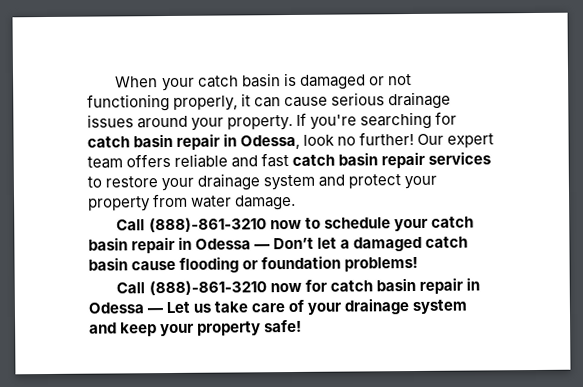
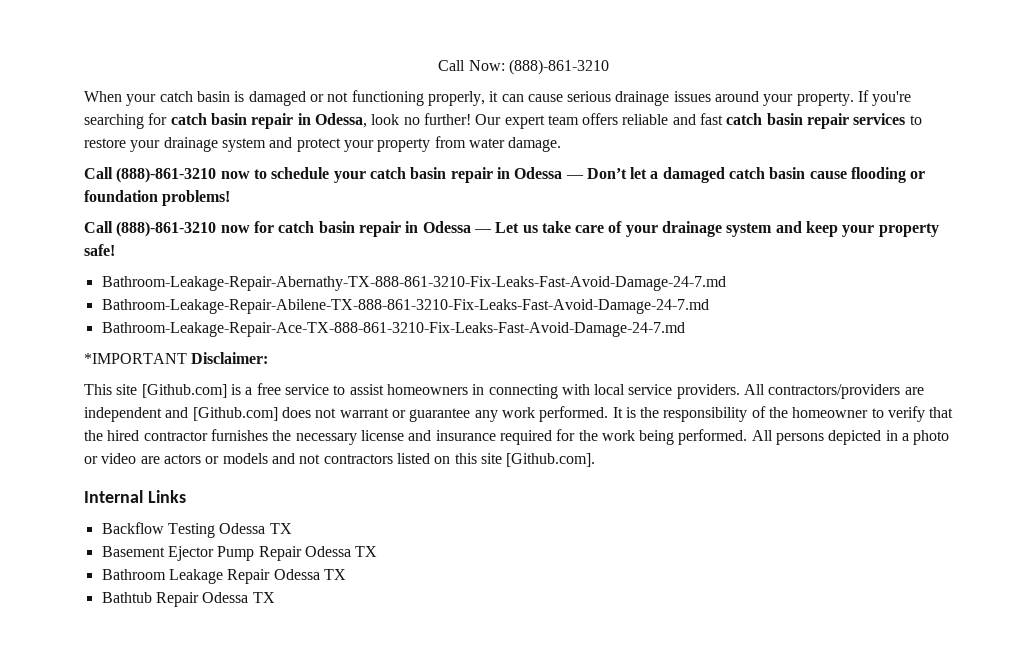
+ Call Now: (888)-861-3210
+ Bathroom-Leakage-Repair-Abernathy-TX-888-861-3210-Fix-Leaks-Fast-Avoid-Damage-24-7.md
+ Bathroom-Leakage-Repair-Abilene-TX-888-861-3210-Fix-Leaks-Fast-Avoid-Damage-24-7.md
+ Bathroom-Leakage-Repair-Ace-TX-888-861-3210-Fix-Leaks-Fast-Avoid-Damage-24-7.md
+ *IMPORTANT Disclaimer:
+ This site [Github.com] is a free service to assist homeowners in connecting with local service providers. All contractors/providers are independent and [Github.com] does not warrant or guarantee any work performed. It is the responsibility of the homeowner to verify that the hired contractor furnishes the necessary license and insurance required for the work being performed. All persons depicted in a photo or video are actors or models and not contractors listed on this site [Github.com].
+ Internal Links
+ Backflow Testing Odessa TX
+ Basement Ejector Pump Repair Odessa TX
+ Bathroom Leakage Repair Odessa TX
+ Bathtub Repair Odessa TX

